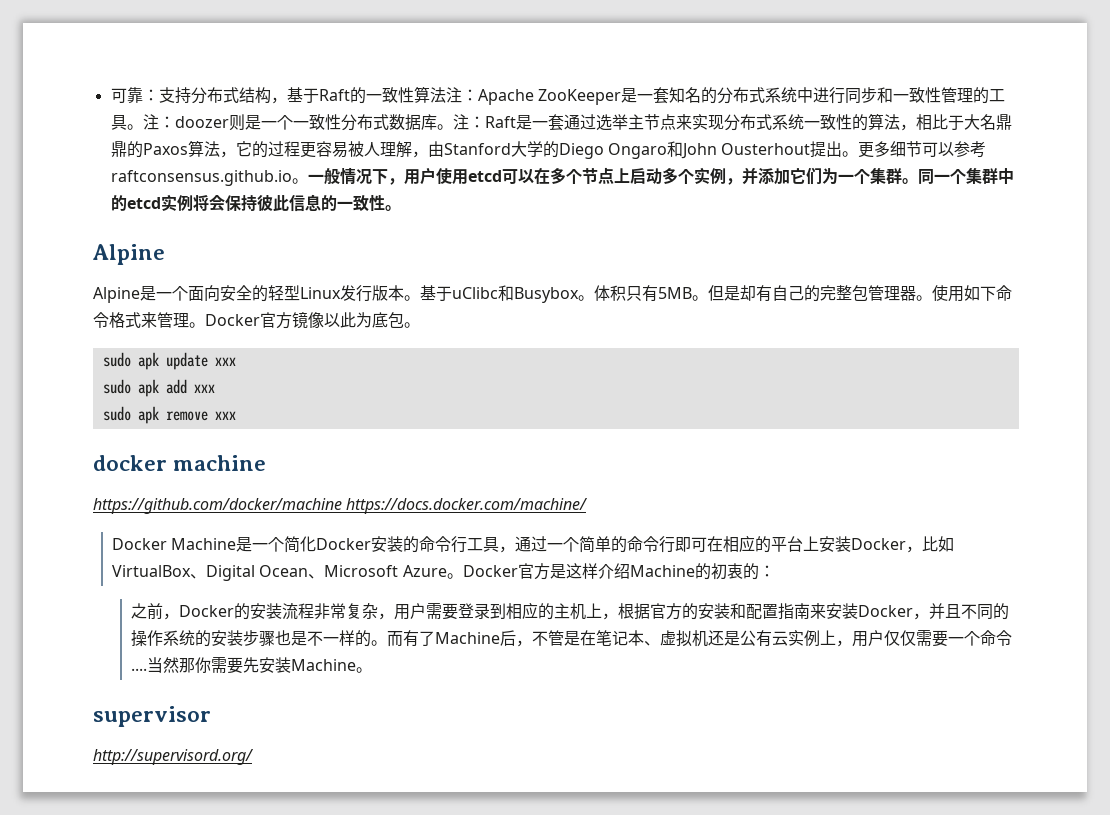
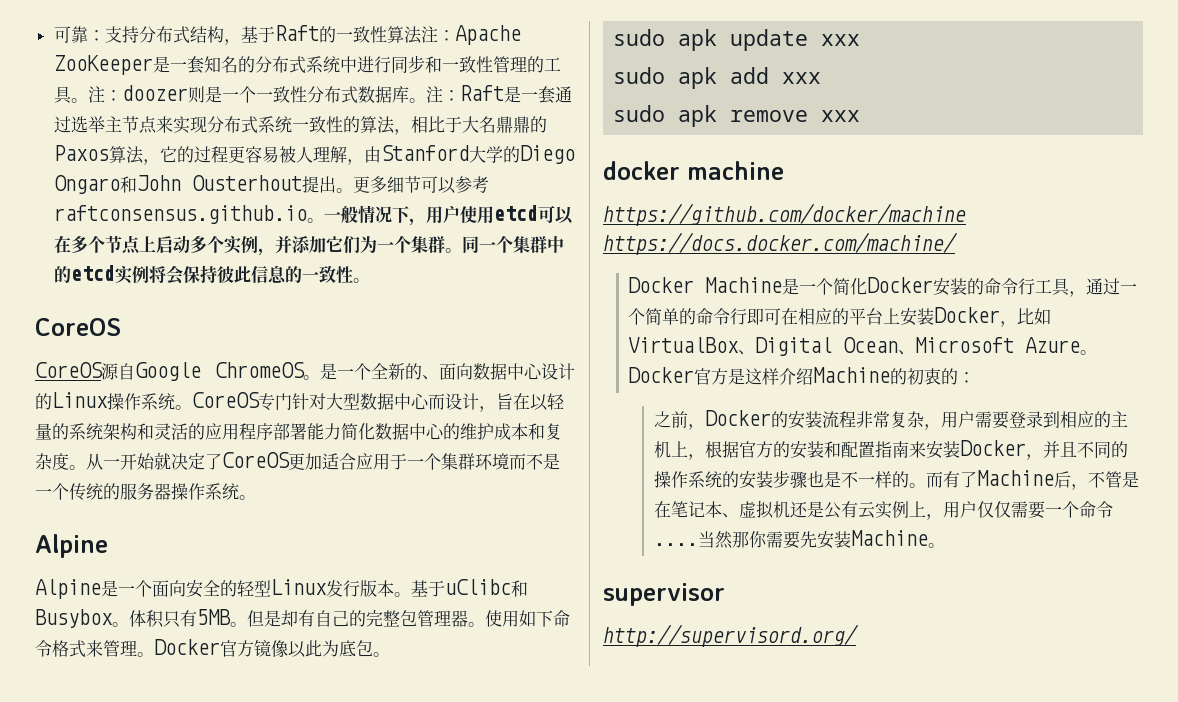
  同一个集群中的etcd实例将会保持彼此信息的一致性。
+ CoreOS
+ CoreOS源自Google ChromeOS。是一个全新的、面向数据中心设计的Linux操作系统。CoreOS专门针对大型数据中心而设计，旨在以轻量的系统架构和灵活的应用程序部署能力简化数据中心的维护成本和复杂度。从一开始就决定了CoreOS更加适合应用于一个集群环境而不是一个传统的服务器操作系统。

